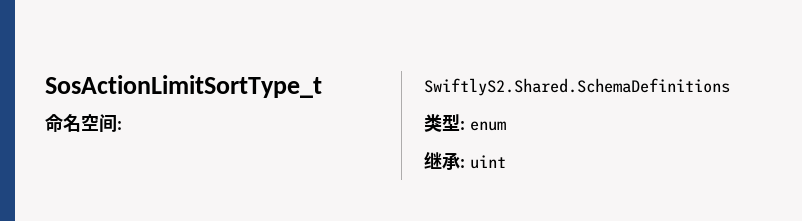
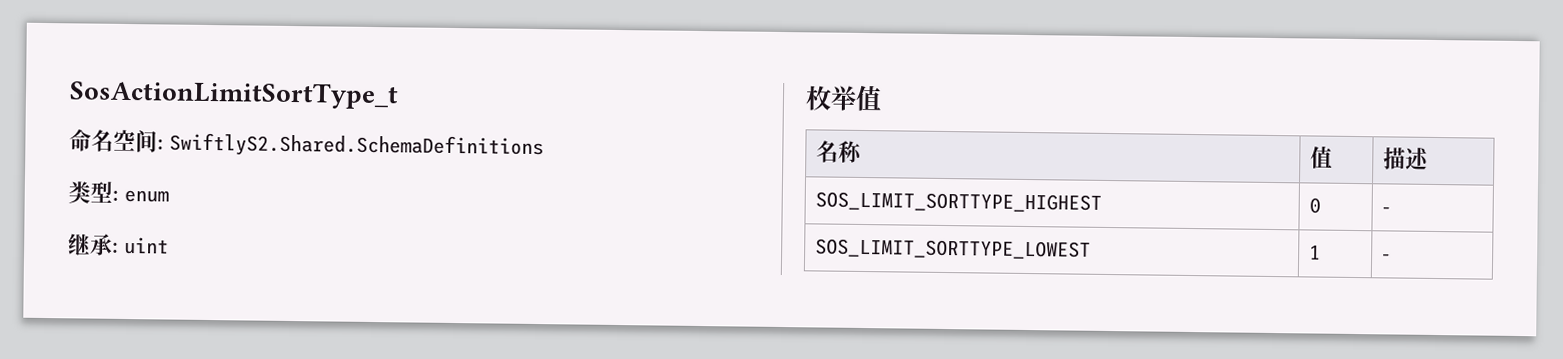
+ 枚举值
+ 名称 | 值 | 描述
+ SOS_LIMIT_SORTTYPE_HIGHEST | 0 | -
+ SOS_LIMIT_SORTTYPE_LOWEST | 1 | -

